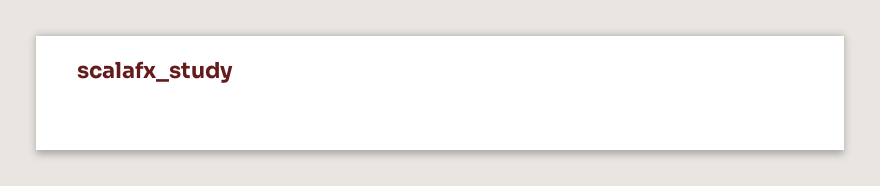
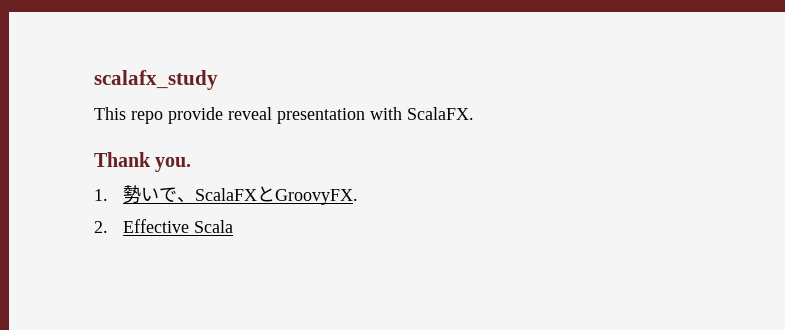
+ This repo provide reveal presentation with ScalaFX.
+ Thank you.
+ 1.勢いで、ScalaFXとGroovyFX.
+ 2. Effective Scala

